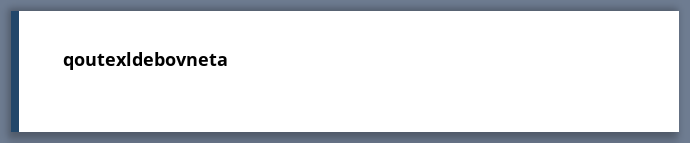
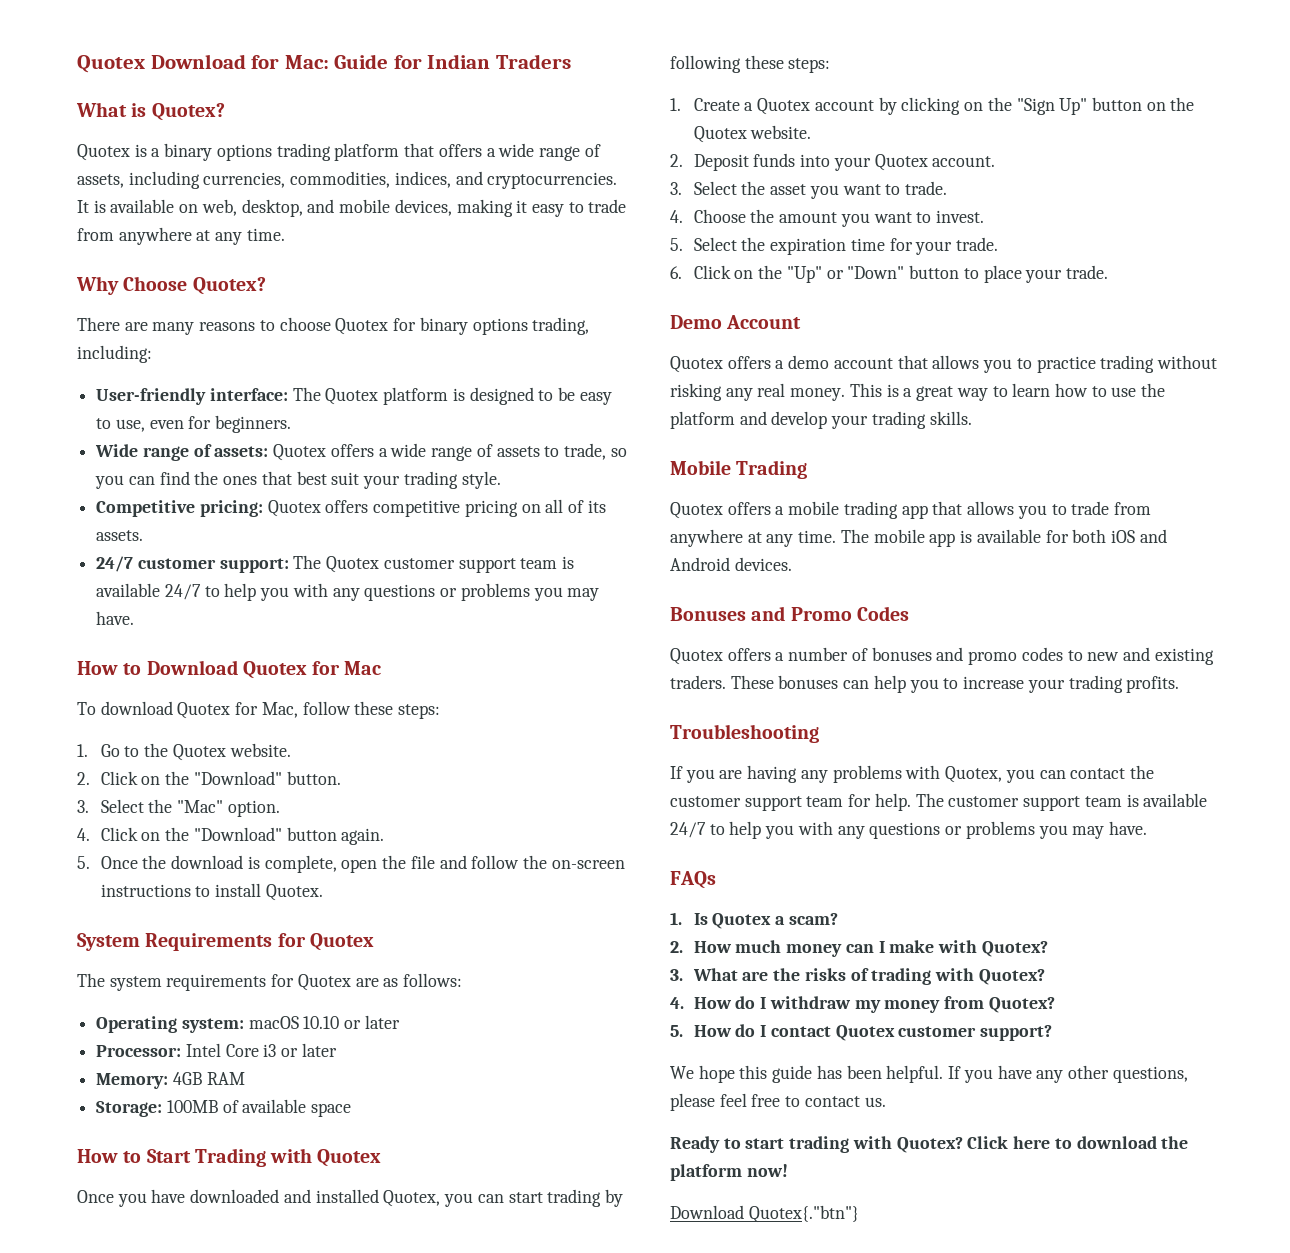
- qoutexldebovneta
+ Quotex Download for Mac: Guide for Indian Traders
+ What is Quotex?
+ Quotex is a binary options trading platform that offers a wide range of assets, including currencies, commodities, indices, and cryptocurrencies. It is available on web, desktop, and mobile devices, making it easy to trade from anywhere at any time.
+ Why Choose Quotex?
+ There are many reasons to choose Quotex for binary options trading, including:
+ User-friendly interface: The Quotex platform is designed to be easy to use, even for beginners.
+ Wide range of assets: Quotex offers a wide range of assets to trade, so you can find the ones that best suit your trading style.
+ Competitive pricing: Quotex offers competitive pricing on all of its assets.
+ 24/7 customer support: The Quotex customer support team is available 24/7 to help you with any questions or problems you may have.
+ How to Download Quotex for Mac
+ To download Quotex for Mac, follow these steps:
+ 1. Go to the Quotex website.
+ 2. Click on the "Download" button.
+ 3. Select the "Mac" option.
+ 4. Click on the "Download" button again.
+ 5. Once the download is complete, open the file and follow the on-screen instructions to install Quotex.
+ System Requirements for Quotex
+ The system requirements for Quotex are as follows:
+ Operating system: macOS 10.10 or later
+ Processor: Intel Core i3 or later
+ Memory: 4GB RAM
+ Storage: 100MB of available space
+ How to Start Trading with Quotex
+ Once you have downloaded and installed Quotex, you can start trading by following these steps:
+ 1. Create a Quotex account by clicking on the "Sign Up" button on the Quotex website.
+ 2. Deposit funds into your Quotex account.
+ 3. Select the asset you want to trade.
+ 4. Choose the amount you want to invest.
+ 5. Select the expiration time for your trade.
+ 6. Click on the "Up" or "Down" button to place your trade.
+ Demo Account
+ Quotex offers a demo account that allows you to practice trading without risking any real money. This is a great way to learn how to use the platform and develop your trading skills.
+ Mobile Trading
+ Quotex offers a mobile trading app that allows you to trade from anywhere at any time. The mobile app is available for both iOS and Android devices.
+ Bonuses and Promo Codes
+ Quotex offers a number of bonuses and promo codes to new and existing traders. These bonuses can help you to increase your trading profits.
+ Troubleshooting
+ If you are having any problems with Quotex, you can contact the customer support team for help. The customer support team is available 24/7 to help you with any questions or problems you may have.
+ FAQs
+ 1. Is Quotex a scam?
+ 2. How much money can I make with Quotex?
+ 3. What are the risks of trading with Quotex?
+ 4. How do I withdraw my money from Quotex?
+ 5. How do I contact Quotex customer support?
+ We hope this guide has been helpful. If you have any other questions, please feel free to contact us.
+ Ready to start trading with Quotex? Click here to download the platform now!
+ Download Quotex{."btn"}

